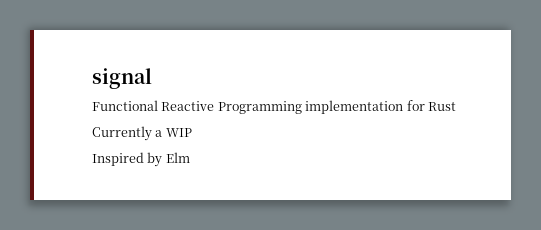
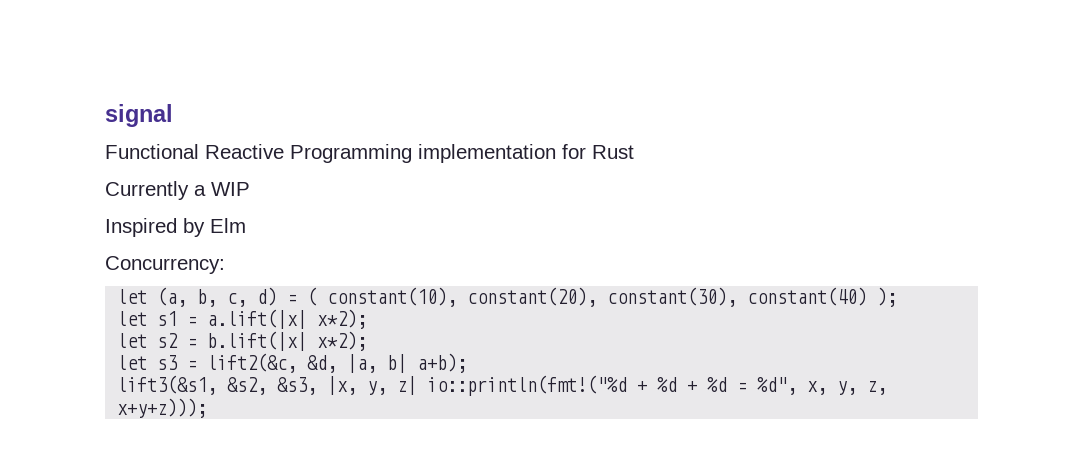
+ Concurrency:
+ let (a, b, c, d) = ( constant(10), constant(20), constant(30), constant(40) );
+ let s1 = a.lift(|x| x*2);
+ let s2 = b.lift(|x| x*2);
+ let s3 = lift2(&c, &d, |a, b| a+b);
+ lift3(&s1, &s2, &s3, |x, y, z| io::println(fmt!("%d + %d + %d = %d", x, y, z, x+y+z)));

